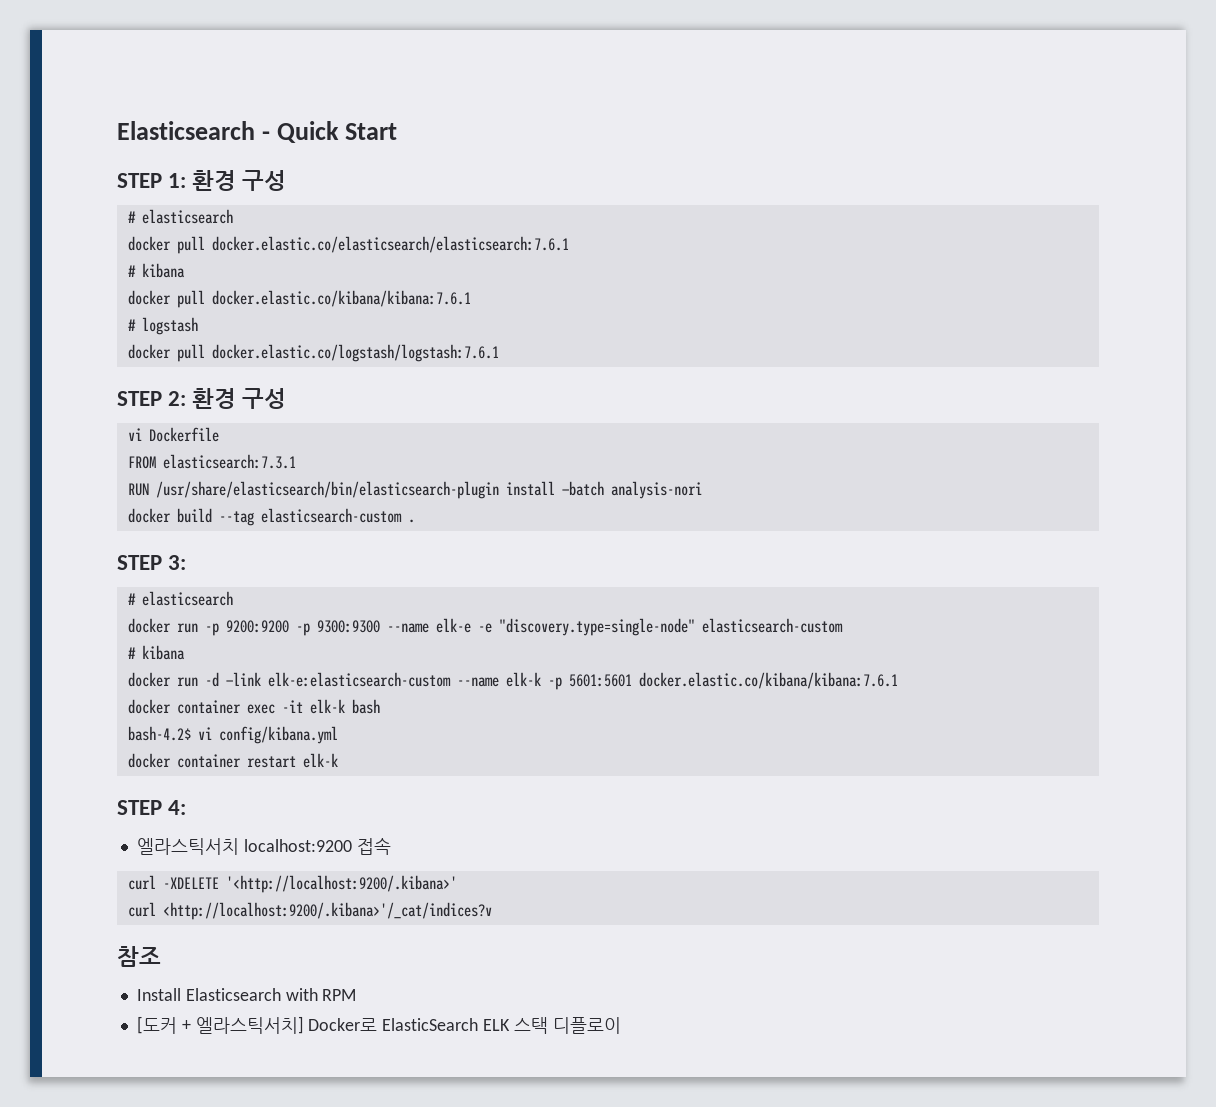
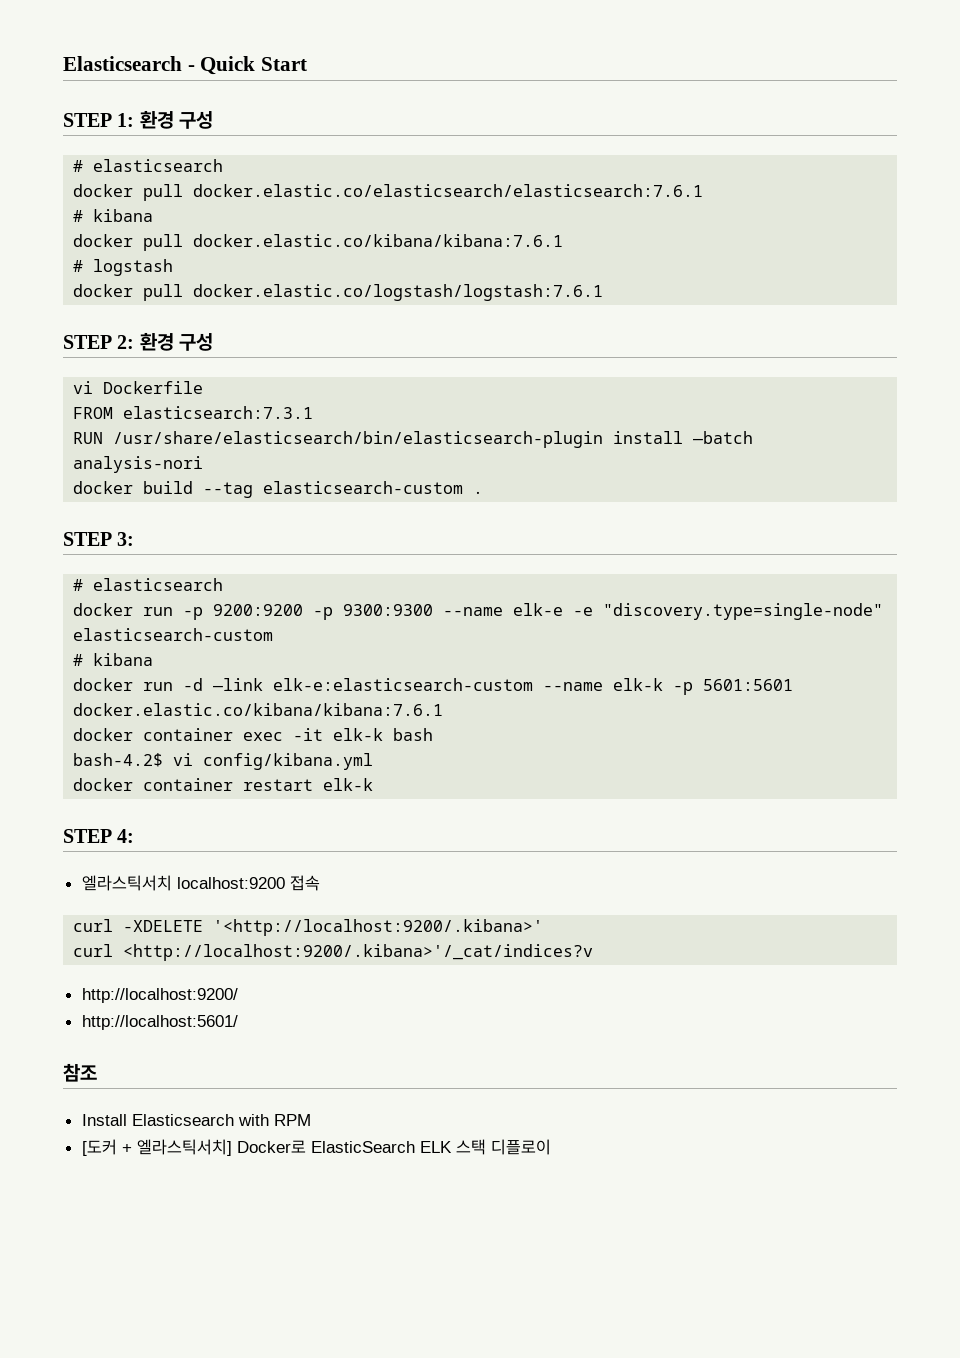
+ http://localhost:9200/
+ http://localhost:5601/

